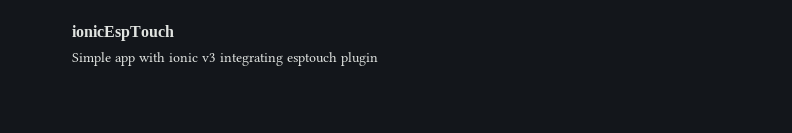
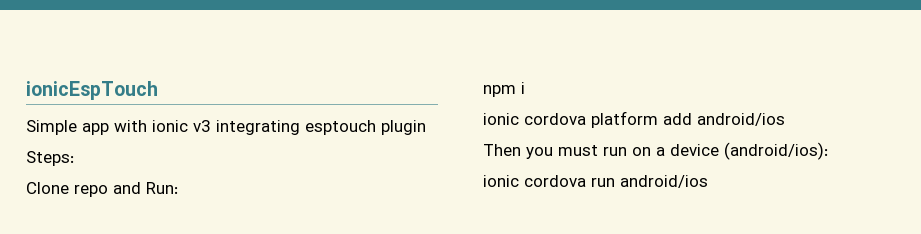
+ Steps:
+ Clone repo and Run:
+ npm i
+ ionic cordova platform add android/ios
+ Then you must run on a device (android/ios):
+ ionic cordova run android/ios

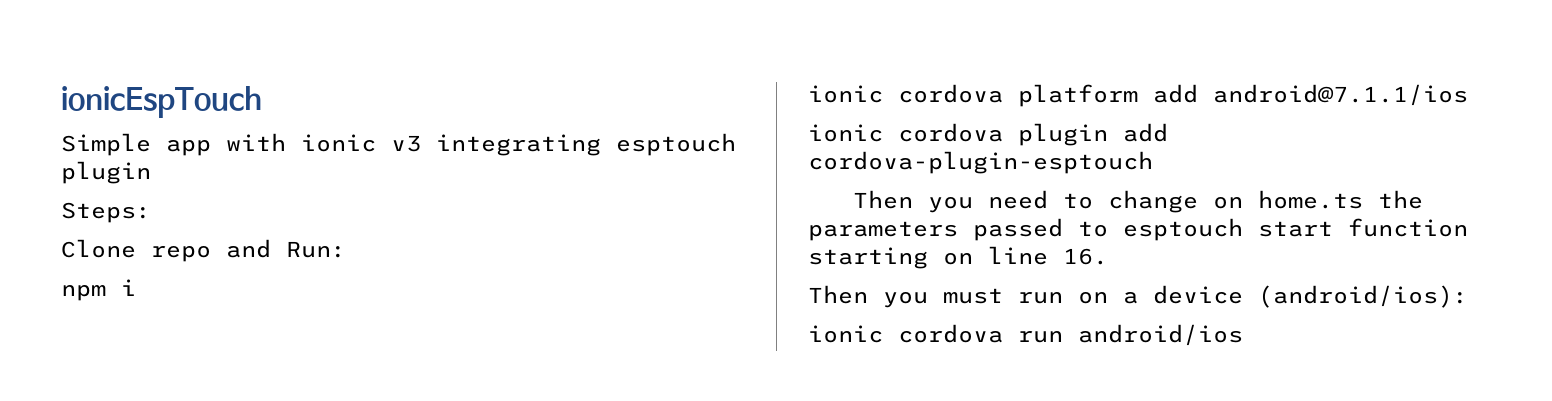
- ionic cordova platform add android/ios
+ ionic cordova platform add android@7.1.1/ios
+ ionic cordova plugin add cordova-plugin-esptouch
+ Then you need to change on home.ts the parameters passed to esptouch start function starting on line 16.

